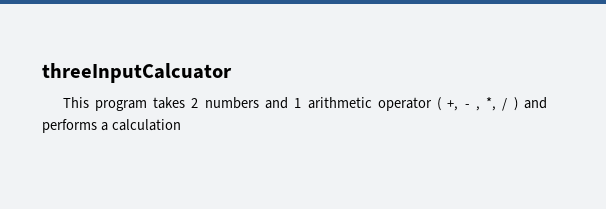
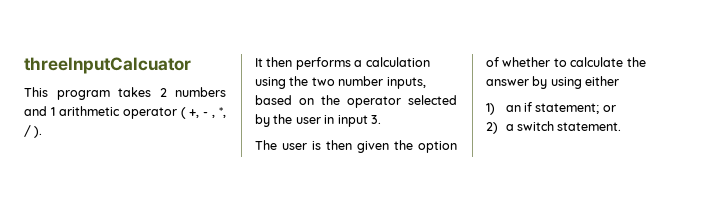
- This program takes 2 numbers and 1 arithmetic operator ( +, - , *, / ) and performs a calculation
+ This program takes 2 numbers and 1 arithmetic operator ( +, - , *, / ).
+ It then performs a calculation using the two number inputs, based on the operator selected by the user in input 3.
+ The user is then given the option of whether to calculate the answer by using either
+ 1) an if statement; or
+ 2) a switch statement.

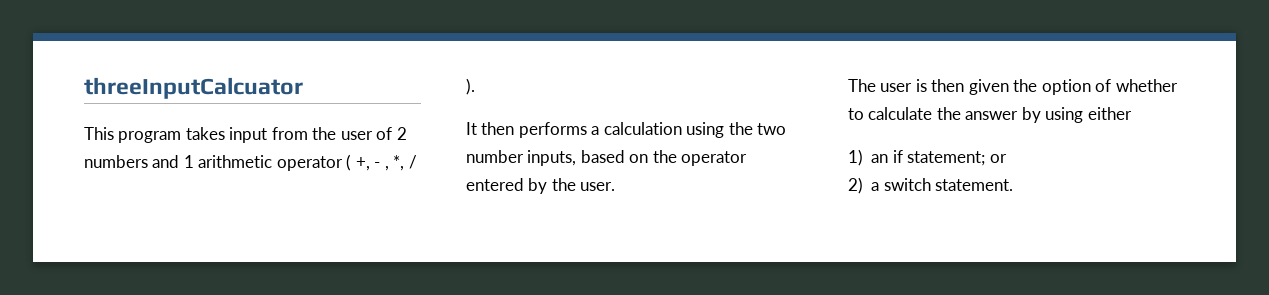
- This program takes 2 numbers and 1 arithmetic operator ( +, - , *, / ).
+ This program takes input from the user of 2 numbers and 1 arithmetic operator ( +, - , *, / ).
- It then performs a calculation using the two number inputs, based on the operator selected by the user in input 3.
+ It then performs a calculation using the two number inputs, based on the operator entered by the user.

